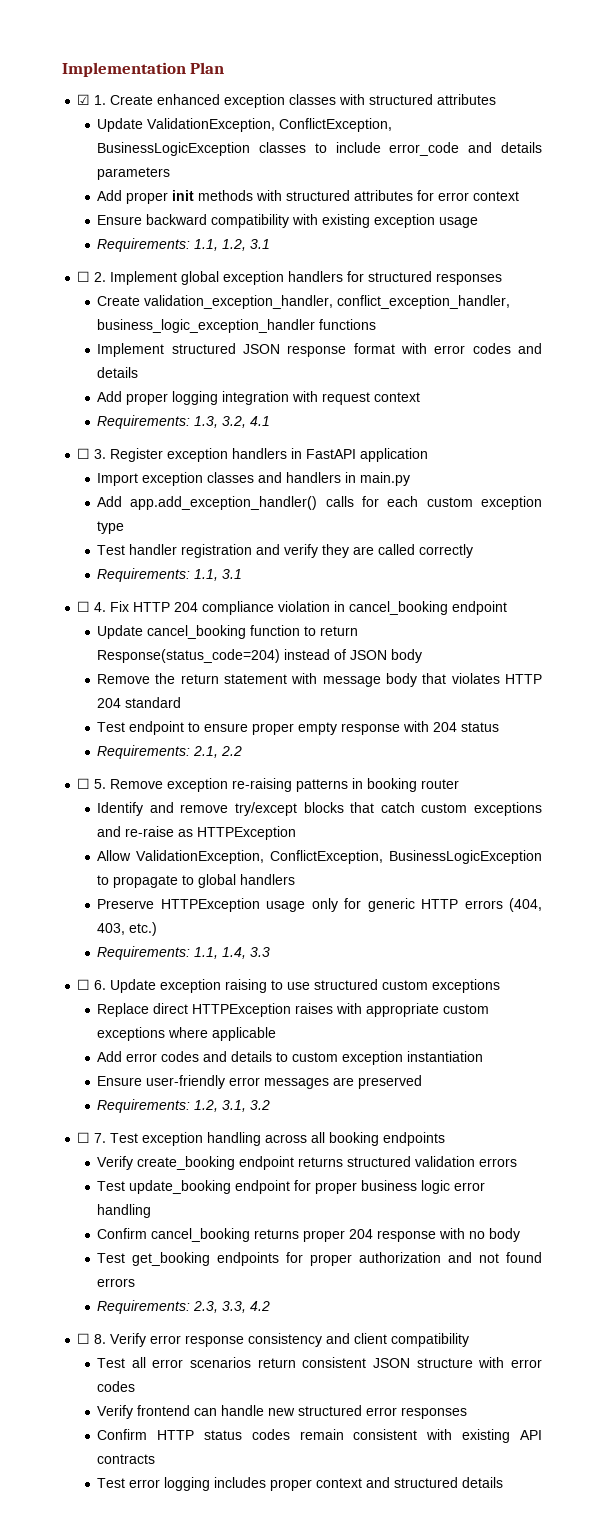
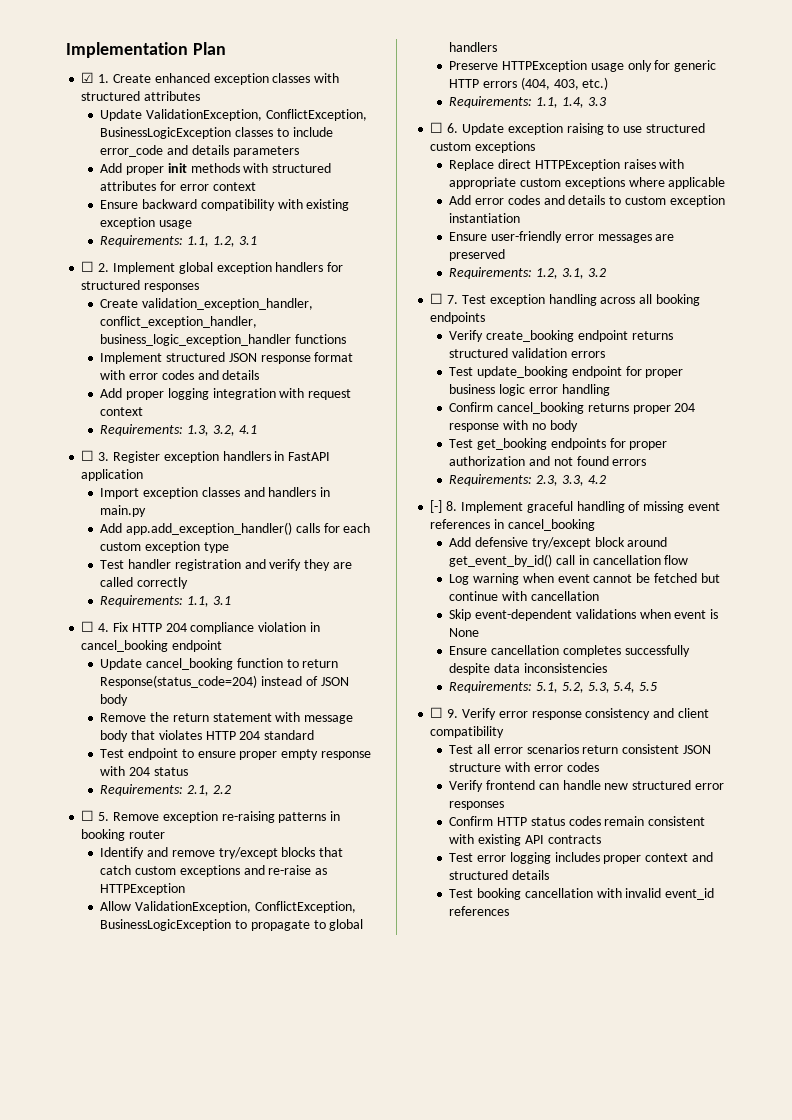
- ☐ 8. Verify error response consistency and client compatibility
+ [-] 8. Implement graceful handling of missing event references in cancel_booking
+ Add defensive try/except block around get_event_by_id() call in cancellation flow
+ Log warning when event cannot be fetched but continue with cancellation
+ Skip event-dependent validations when event is None
+ Ensure cancellation completes successfully despite data inconsistencies
+ Requirements: 5.1, 5.2, 5.3, 5.4, 5.5
+ ☐ 9. Verify error response consistency and client compatibility
+ Test booking cancellation with invalid event_id references

